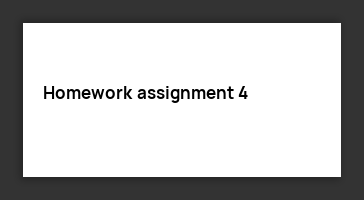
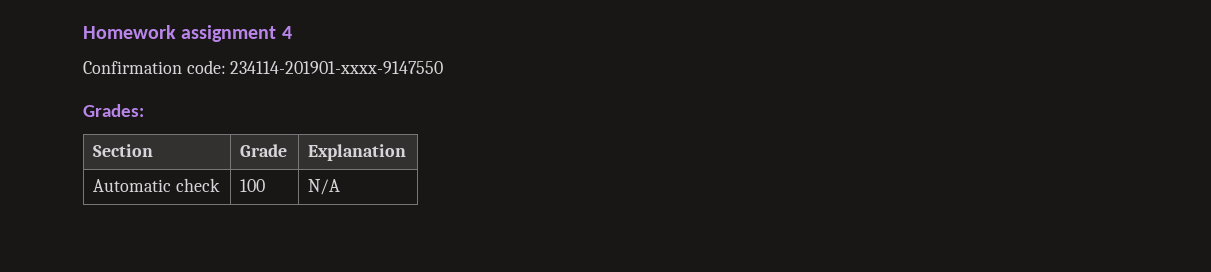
+ Confirmation code: 234114-201901-xxxx-9147550
+ Grades:
+ Section | Grade | Explanation
+ Automatic check | 100 | N/A

